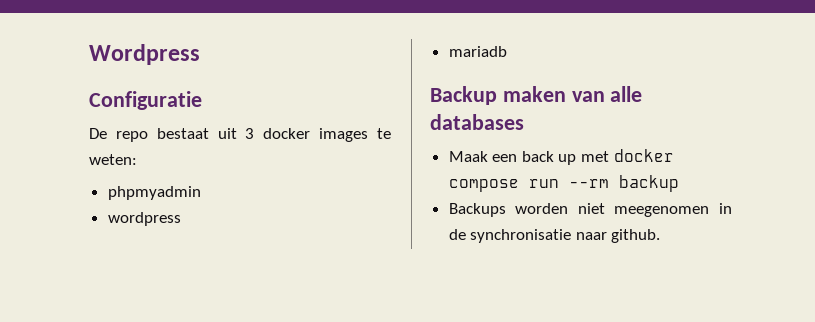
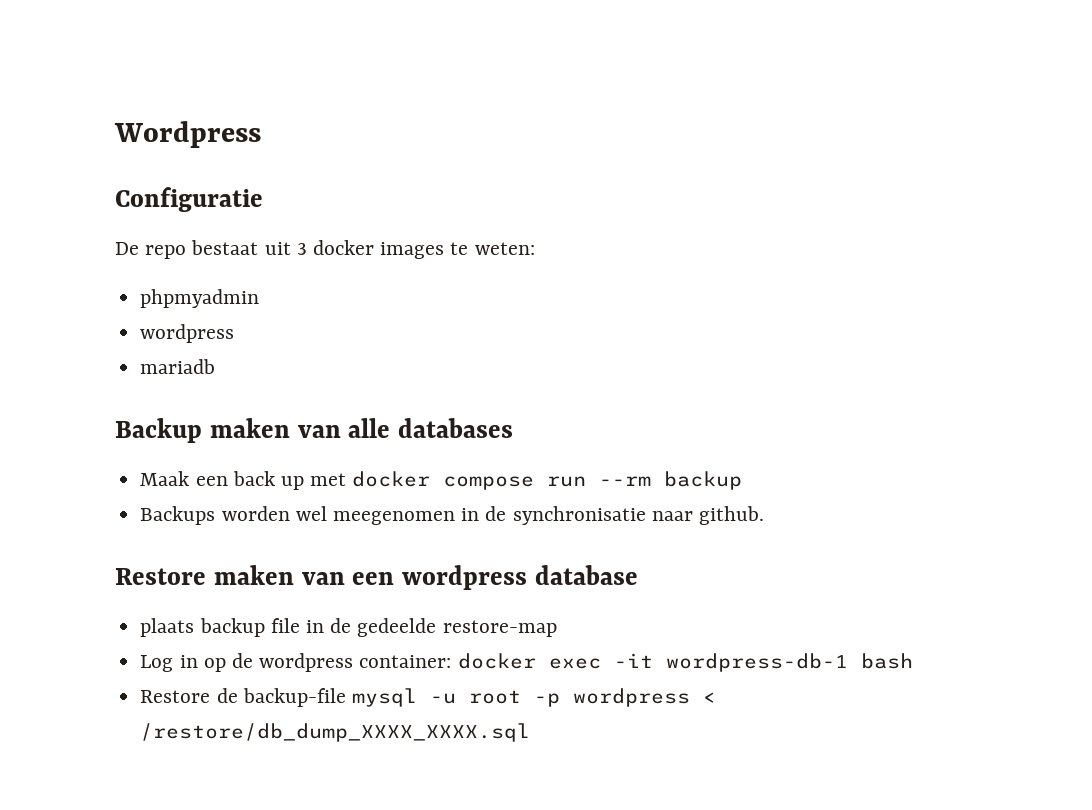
- Backups worden niet meegenomen in de synchronisatie naar github.
+ Backups worden wel meegenomen in de synchronisatie naar github.
+ Restore maken van een wordpress database
+ plaats backup file in de gedeelde restore-map
+ Log in op de wordpress container: docker exec -it wordpress-db-1 bash
+ Restore de backup-file mysql -u root -p wordpress < /restore/db_dump_XXXX_XXXX.sql

